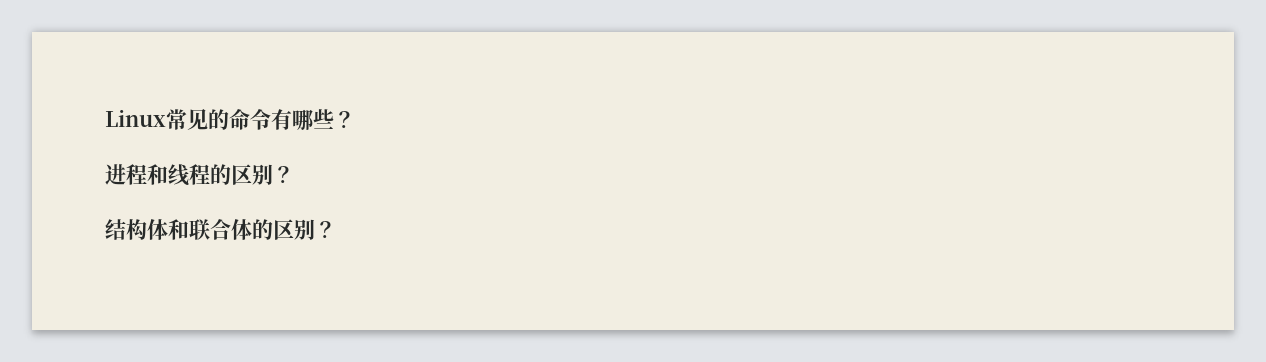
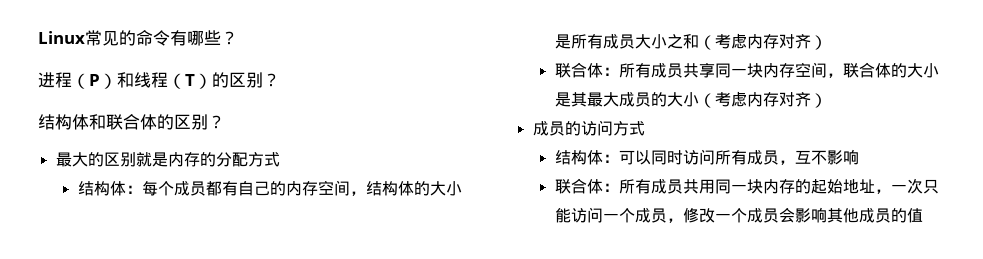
- 进程和线程的区别？
+ 进程（P）和线程（T）的区别？
+ 最大的区别就是内存的分配方式
+ 结构体：每个成员都有自己的内存空间，结构体的大小是所有成员大小之和（考虑内存对齐）
+ 联合体：所有成员共享同一块内存空间，联合体的大小是其最大成员的大小（考虑内存对齐）
+ 成员的访问方式
+ 结构体：可以同时访问所有成员，互不影响
+ 联合体：所有成员共用同一块内存的起始地址，一次只能访问一个成员，修改一个成员会影响其他成员的值

